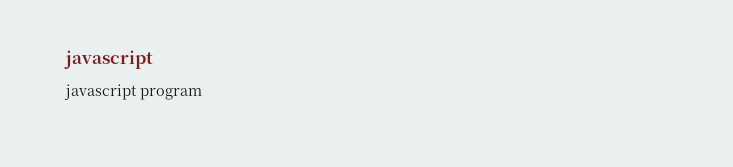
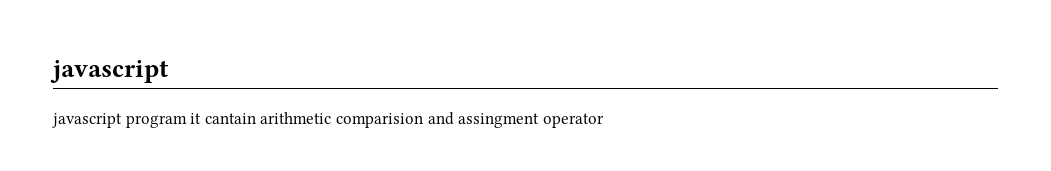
- javascript program
+ javascript program it cantain arithmetic comparision and assingment operator

